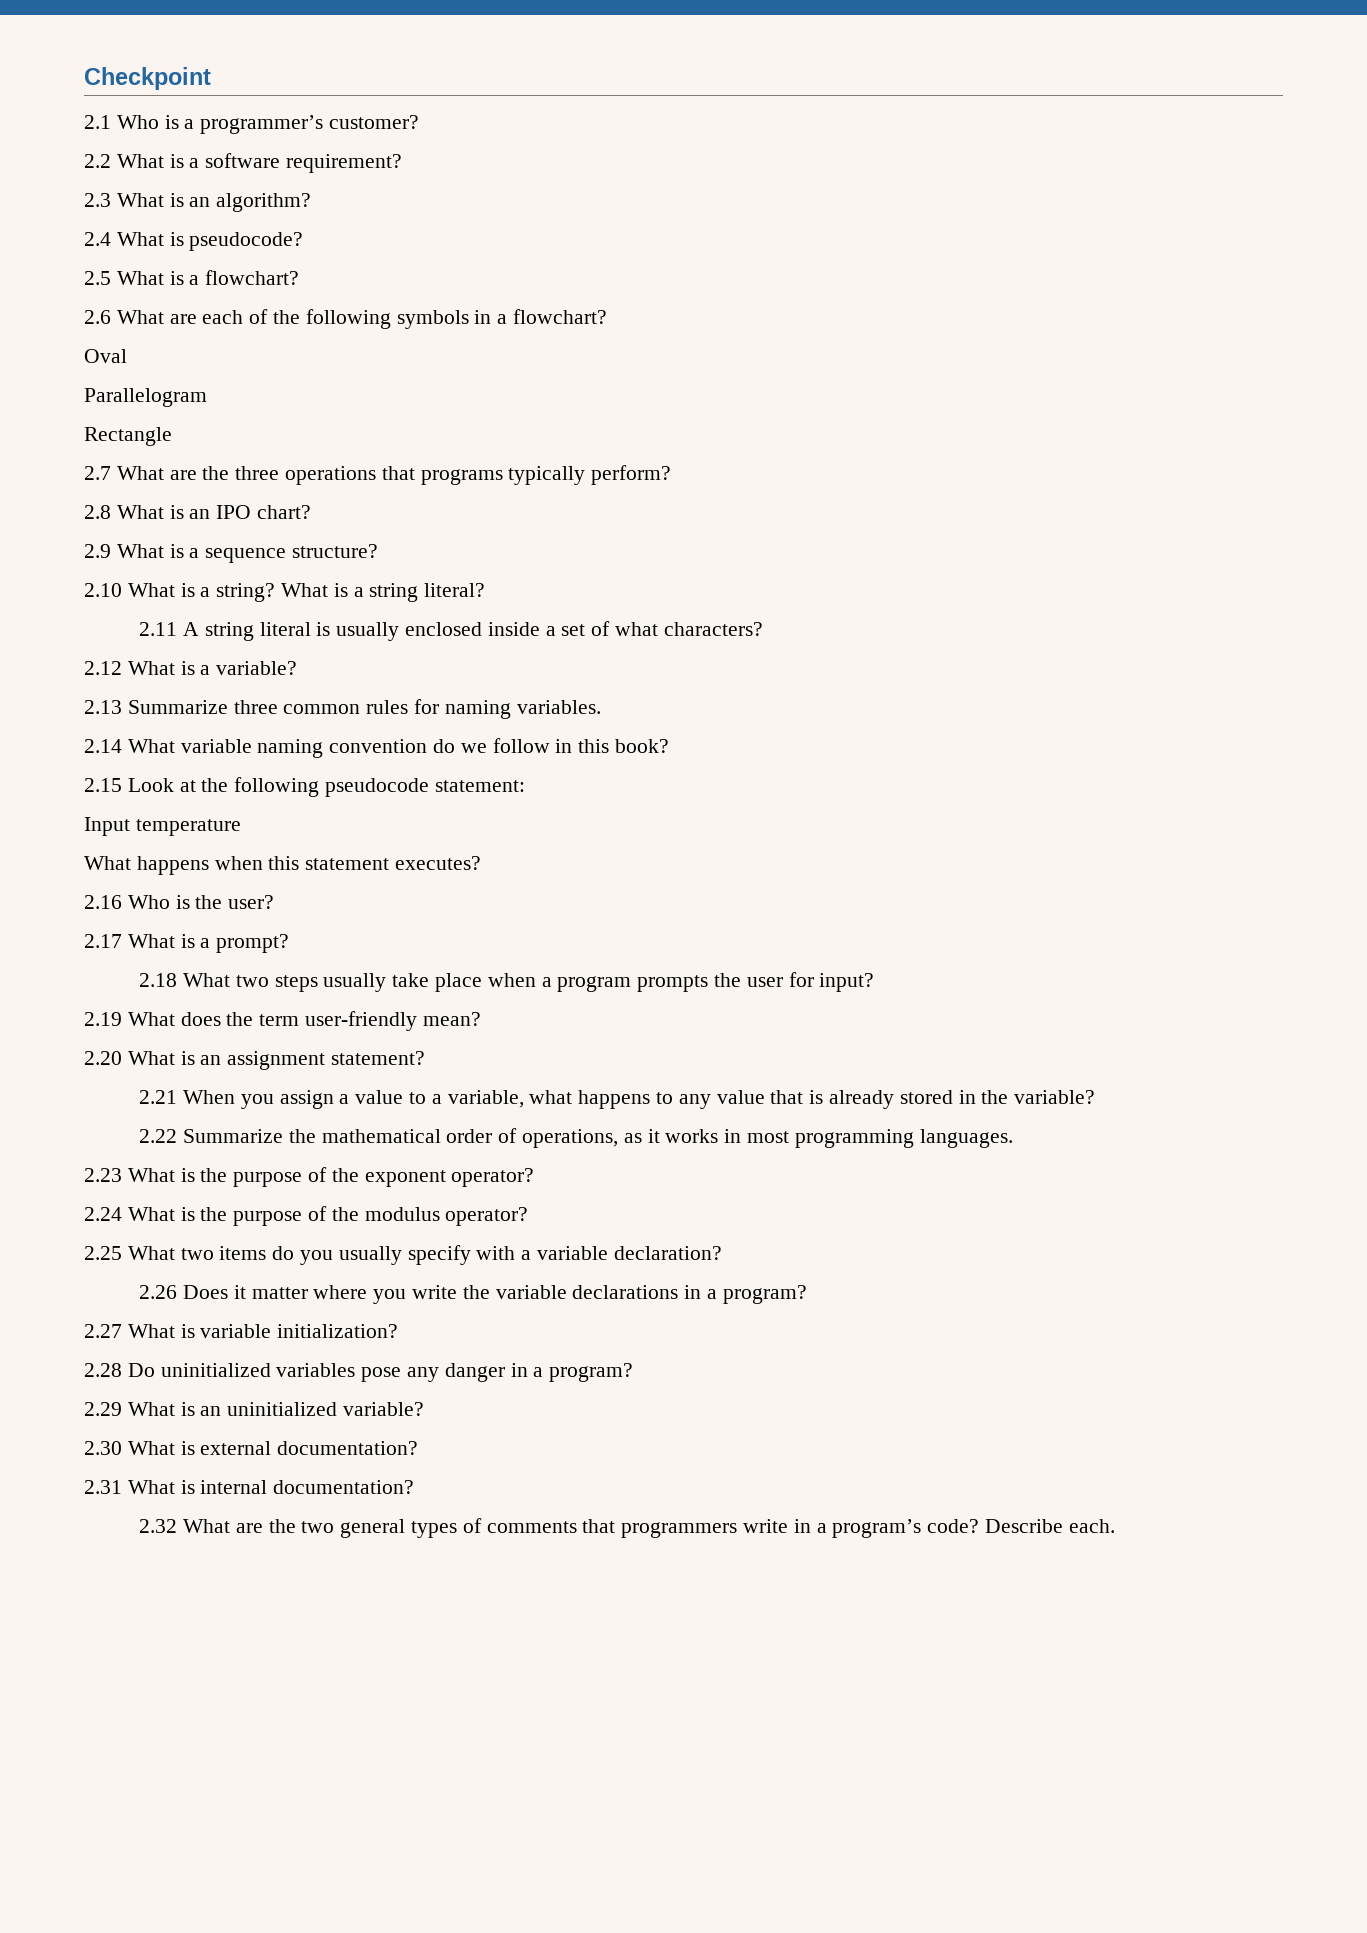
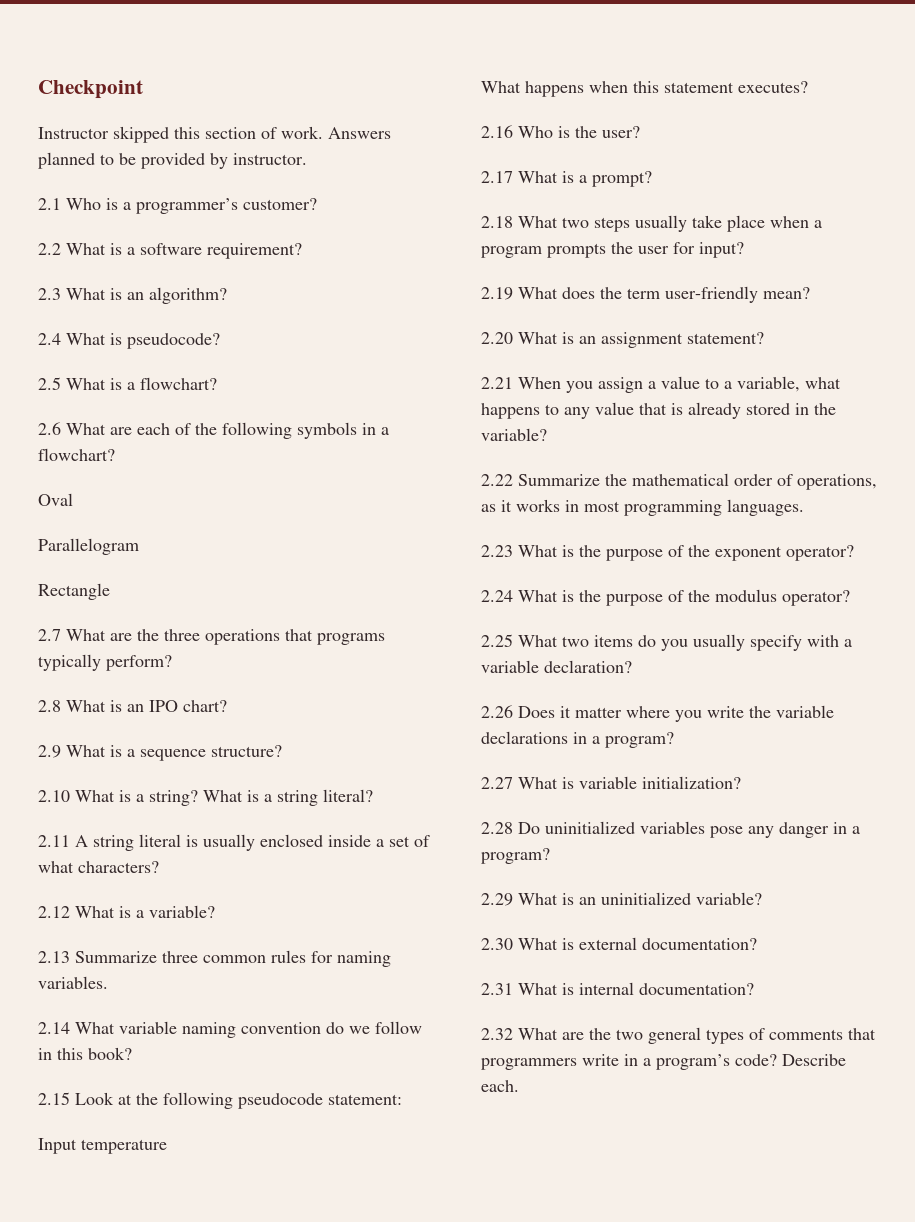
+ Instructor skipped this section of work. Answers planned to be provided by instructor.

